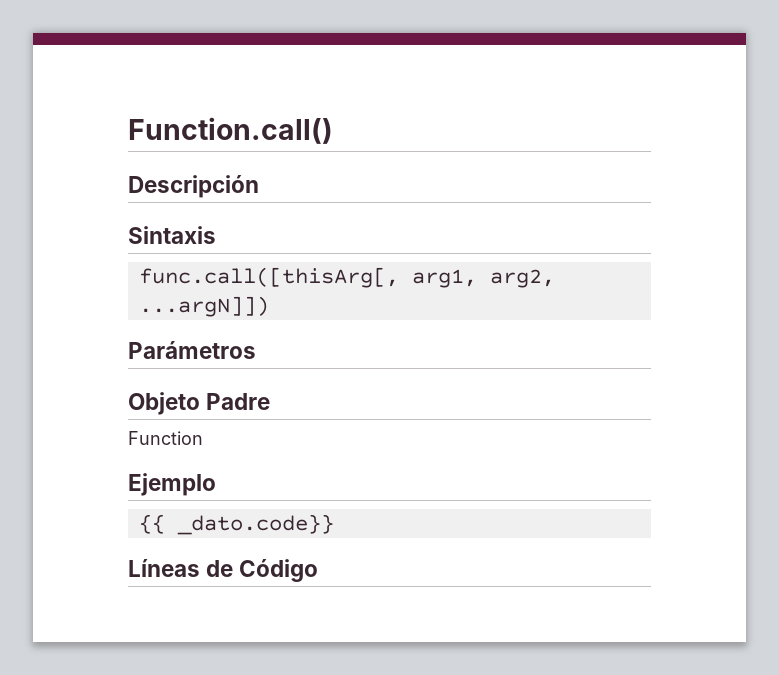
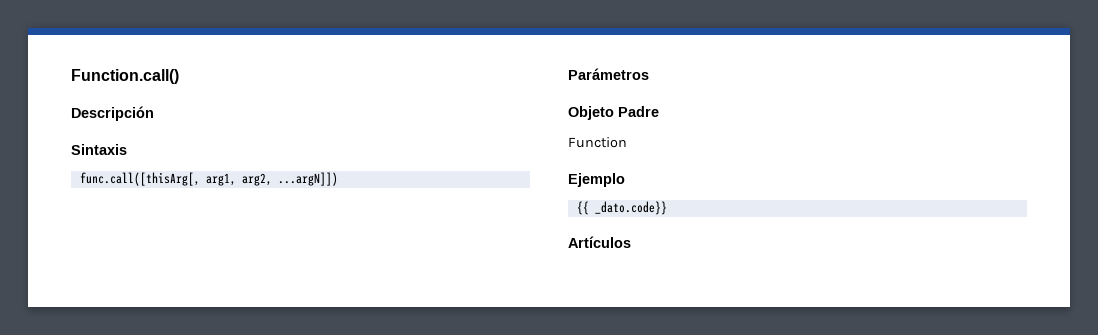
- Líneas de Código
+ Artículos

